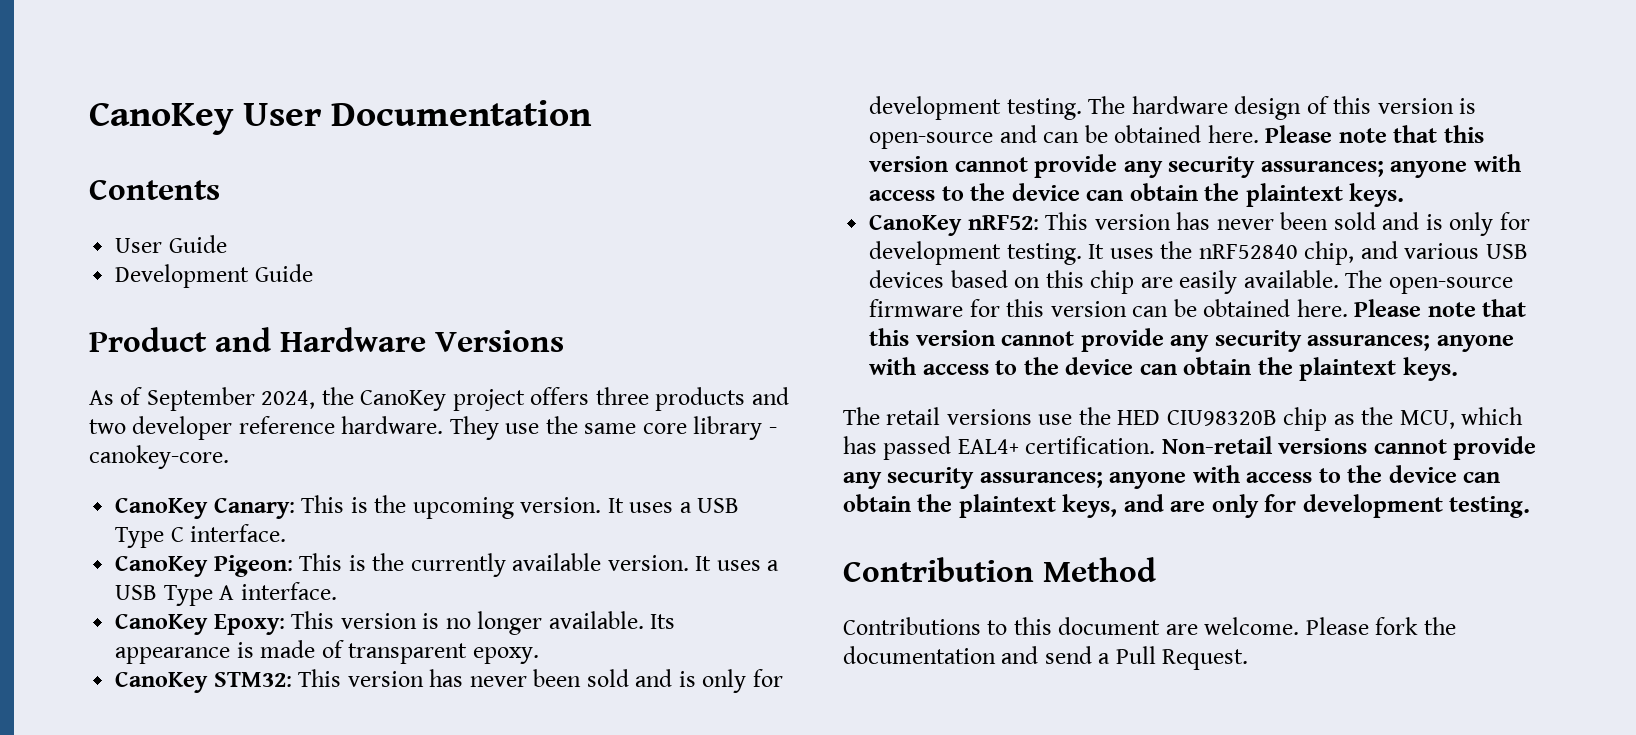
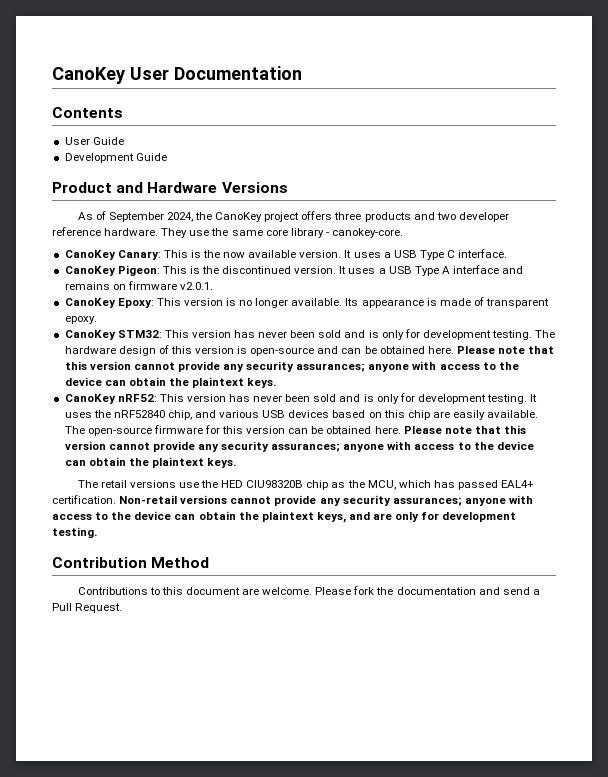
- CanoKey Canary: This is the upcoming version.
+ CanoKey Canary: This is the now available version.
- CanoKey Pigeon: This is the currently available version.
+ CanoKey Pigeon: This is the discontinued version.
- It uses a USB Type A interface.
+ It uses a USB Type A interface and remains on firmware v2.0.1.

